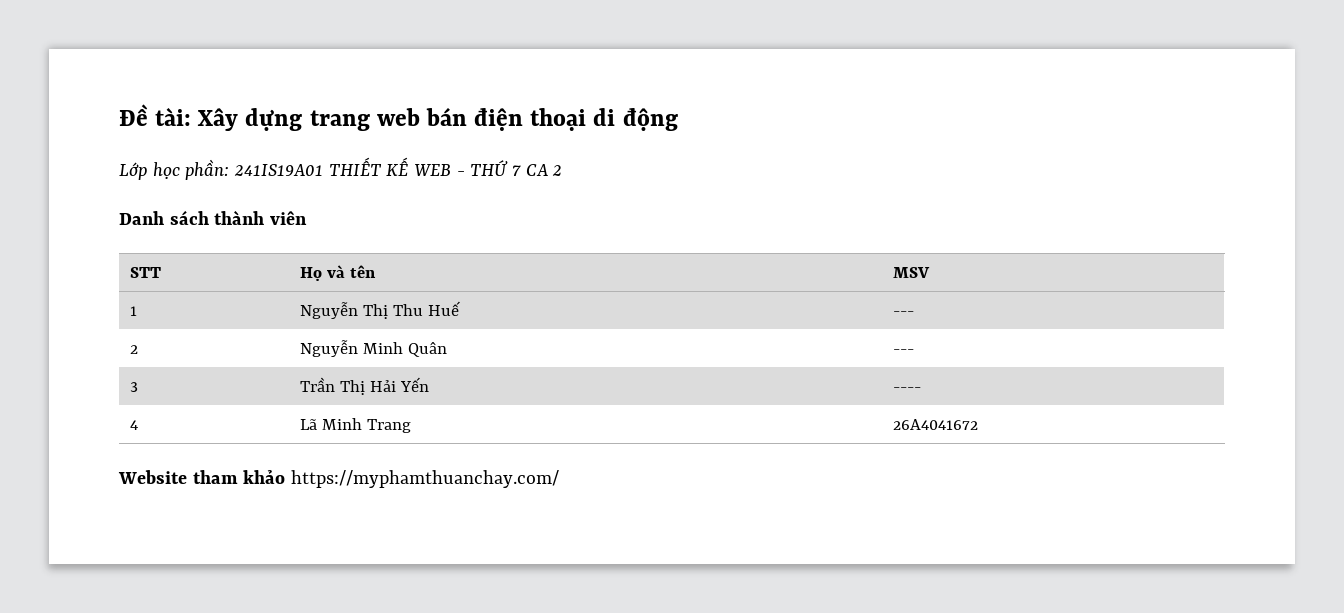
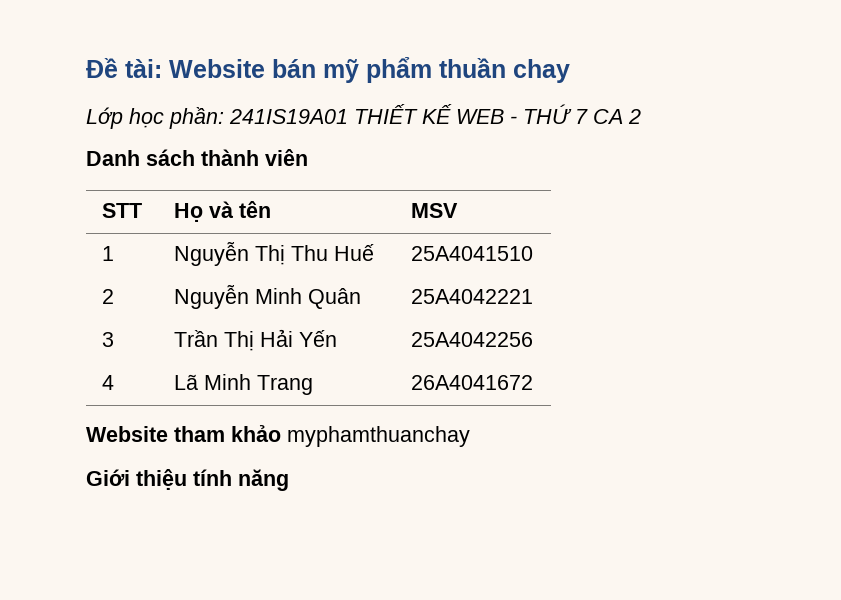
- Đề tài: Xây dựng trang web bán điện thoại di động
+ Đề tài: Website bán mỹ phẩm thuần chay
- 1 | Nguyễn Thị Thu Huế | ---
+ 1 | Nguyễn Thị Thu Huế | 25A4041510
- 2 | Nguyễn Minh Quân | ---
+ 2 | Nguyễn Minh Quân | 25A4042221
- 3 | Trần Thị Hải Yến | ----
+ 3 | Trần Thị Hải Yến | 25A4042256
- Website tham khảo https://myphamthuanchay.com/
+ Website tham khảo myphamthuanchay
+ Giới thiệu tính năng

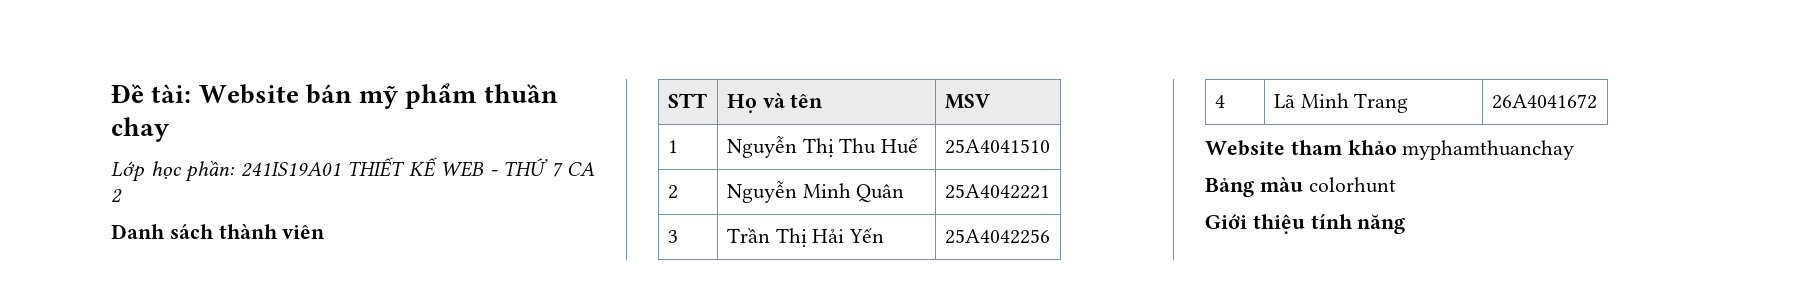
+ Bảng màu colorhunt

